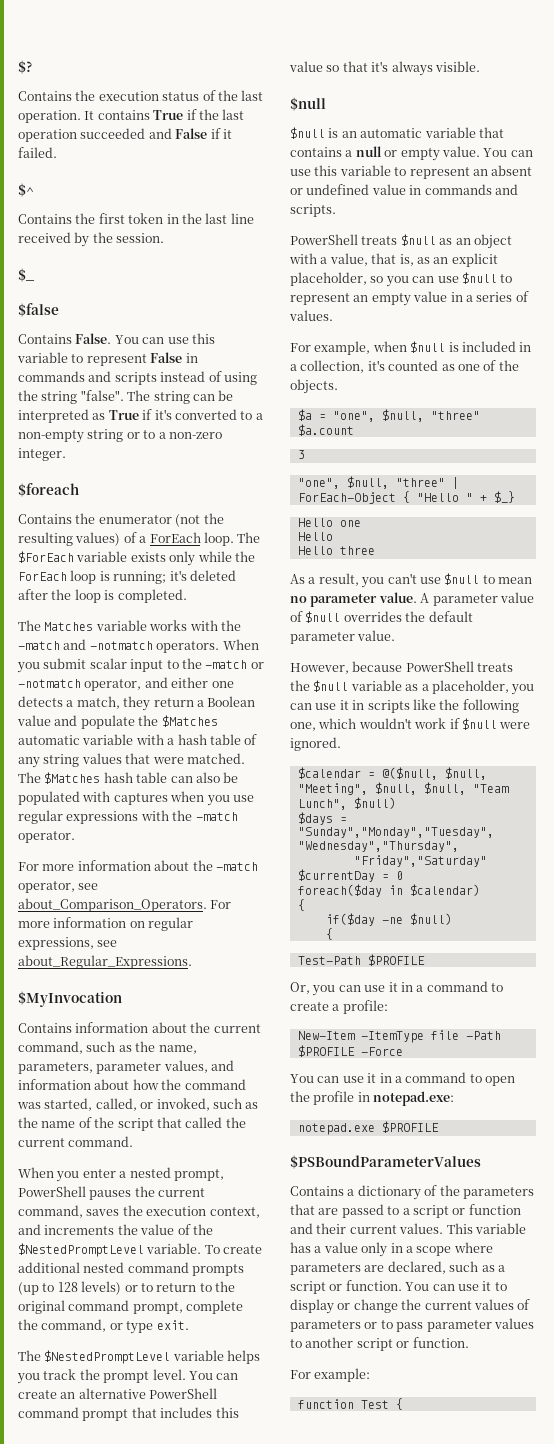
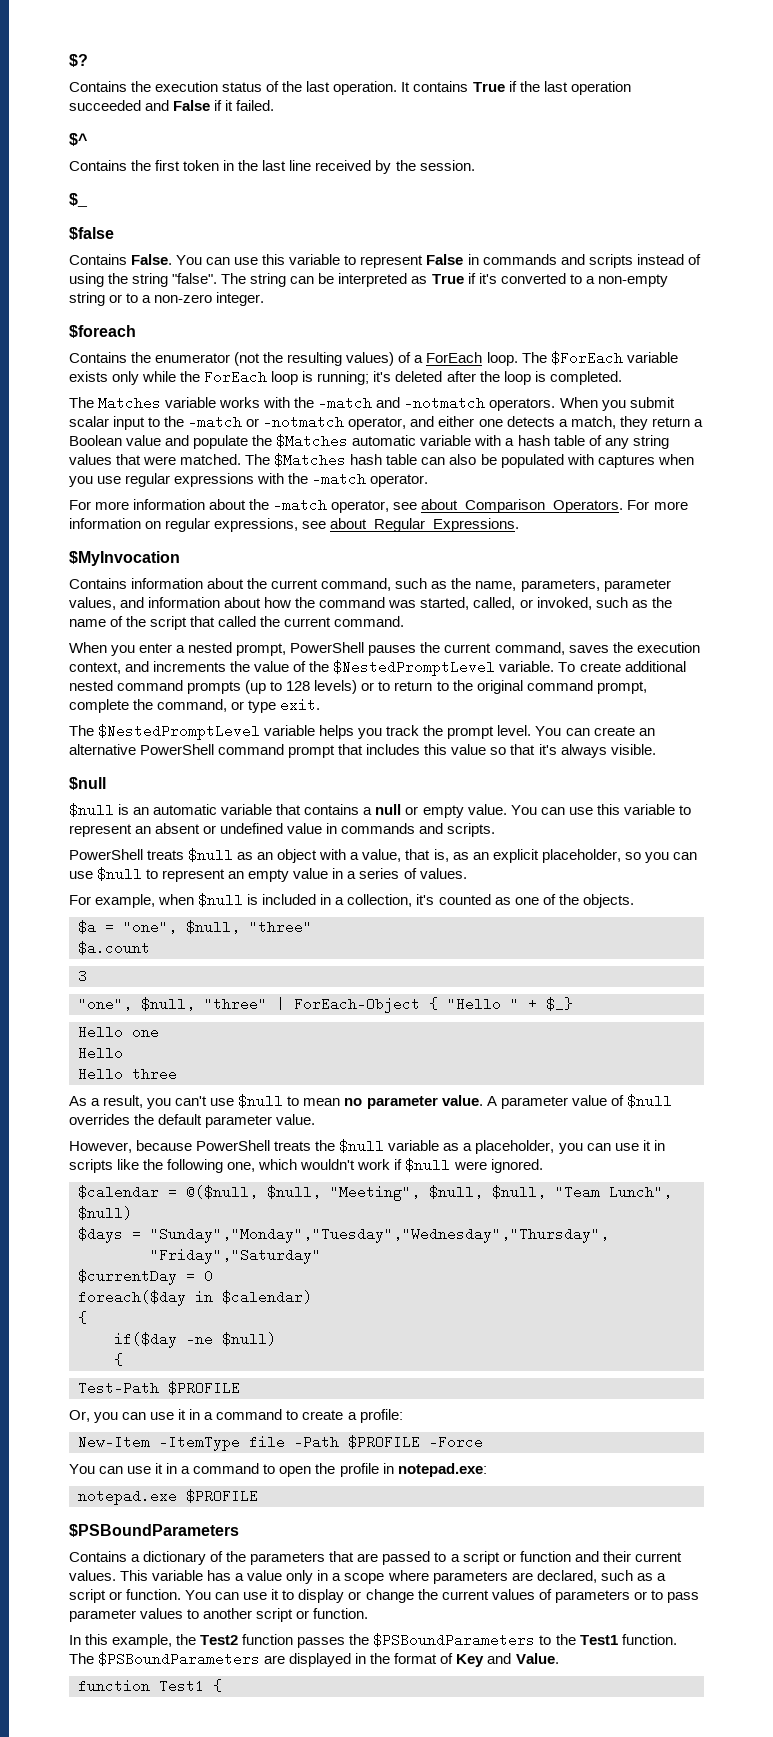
  notepad.exe $PROFILE
- $PSBoundParameterValues
+ $PSBoundParameters
- For example:
- function Test {
+ In this example, the Test2 function passes the $PSBoundParameters to the Test1 function. The $PSBoundParameters are displayed in the format of Key and Value.
+ function Test1 {

